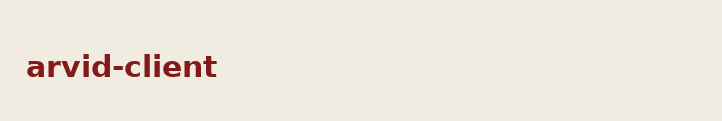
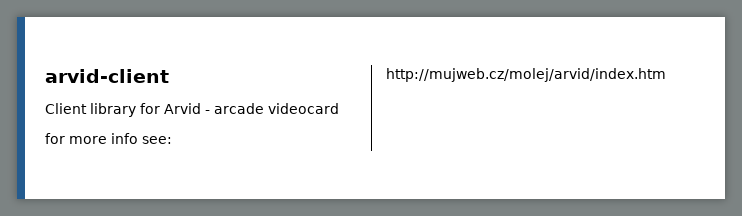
+ Client library for Arvid - arcade videocard
+ for more info see: http://mujweb.cz/molej/arvid/index.htm

